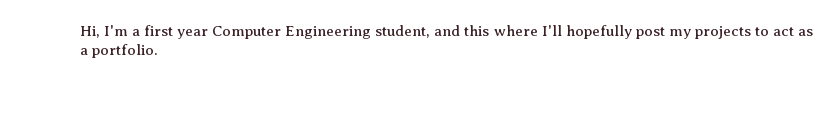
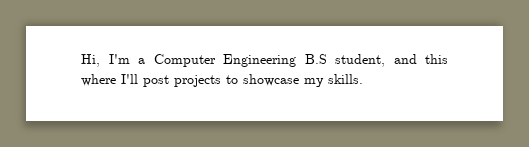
- Hi, I'm a first year Computer Engineering student, and this where I'll hopefully post my projects to act as a portfolio.
+ Hi, I'm a Computer Engineering B.S student, and this where I'll post projects to showcase my skills.

